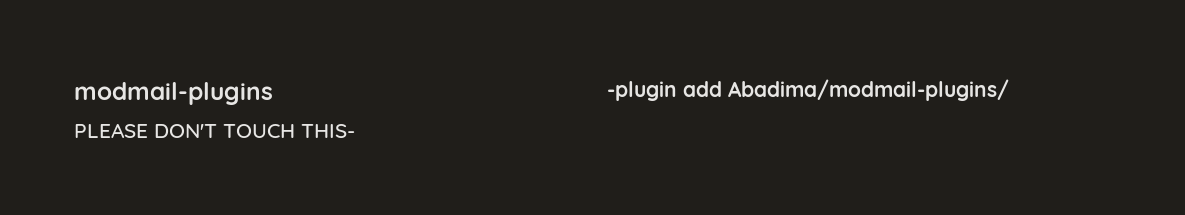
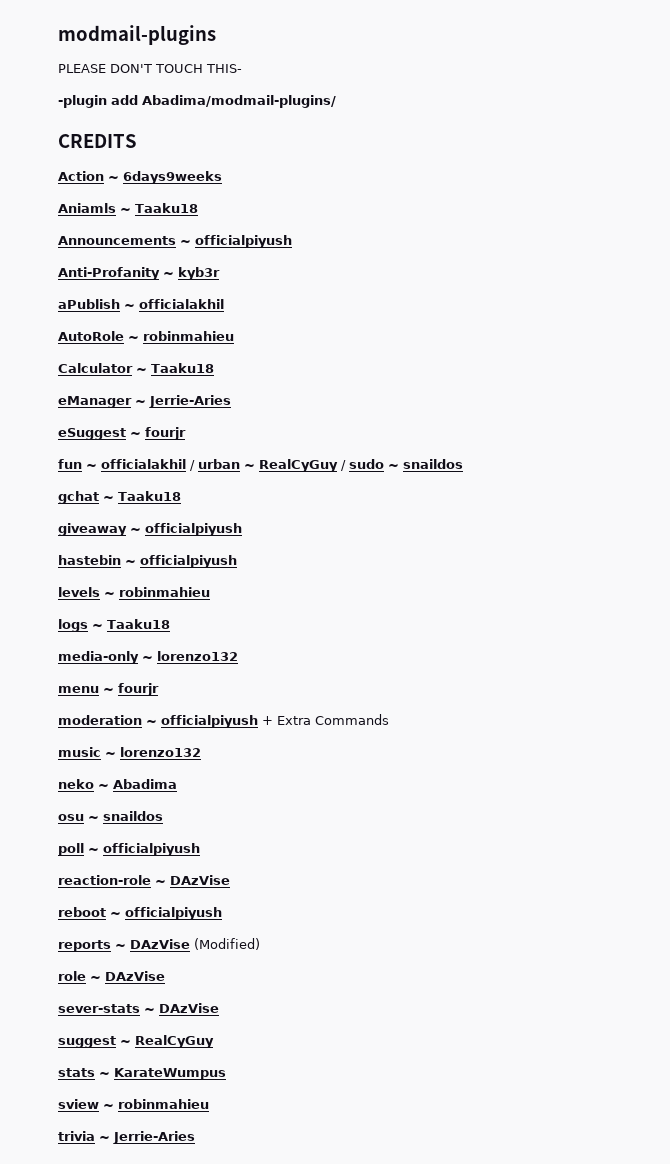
+ CREDITS
+ Action ~ 6days9weeks
+ Aniamls ~ Taaku18
+ Announcements ~ officialpiyush
+ Anti-Profanity ~ kyb3r
+ aPublish ~ officialakhil
+ AutoRole ~ robinmahieu
+ Calculator ~ Taaku18
+ eManager ~ Jerrie-Aries
+ eSuggest ~ fourjr
+ fun ~ officialakhil / urban ~ RealCyGuy / sudo ~ snaildos
+ gchat ~ Taaku18
+ giveaway ~ officialpiyush
+ hastebin ~ officialpiyush
+ levels ~ robinmahieu
+ logs ~ Taaku18
+ media-only ~ lorenzo132
+ menu ~ fourjr
+ moderation ~ officialpiyush + Extra Commands
+ music ~ lorenzo132
+ neko ~ Abadima
+ osu ~ snaildos
+ poll ~ officialpiyush
+ reaction-role ~ DAzVise
+ reboot ~ officialpiyush
+ reports ~ DAzVise (Modified)
+ role ~ DAzVise
+ sever-stats ~ DAzVise
+ suggest ~ RealCyGuy
+ stats ~ KarateWumpus
+ sview ~ robinmahieu
+ trivia ~ Jerrie-Aries

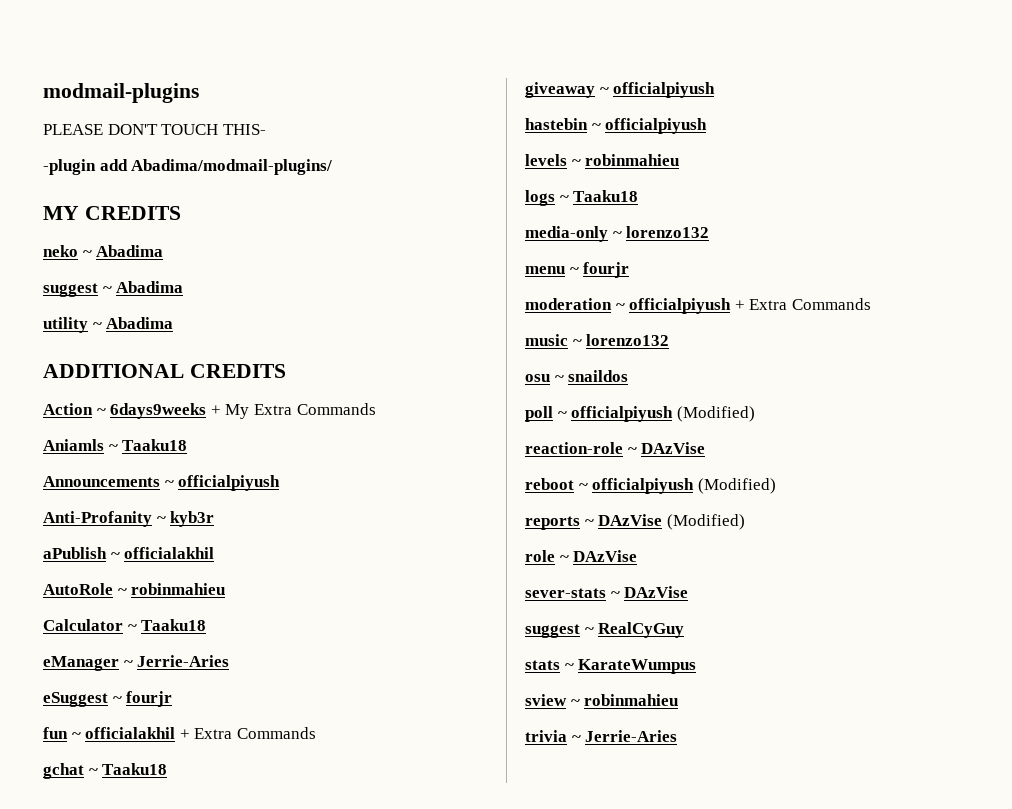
- CREDITS
+ MY CREDITS
+ neko ~ Abadima
+ suggest ~ Abadima
+ utility ~ Abadima
+ ADDITIONAL CREDITS
- Action ~ 6days9weeks
+ Action ~ 6days9weeks + My Extra Commands
- fun ~ officialakhil / urban ~ RealCyGuy / sudo ~ snaildos
+ fun ~ officialakhil + Extra Commands
- neko ~ Abadima
- poll ~ officialpiyush
+ poll ~ officialpiyush (Modified)
- reboot ~ officialpiyush
+ reboot ~ officialpiyush (Modified)

